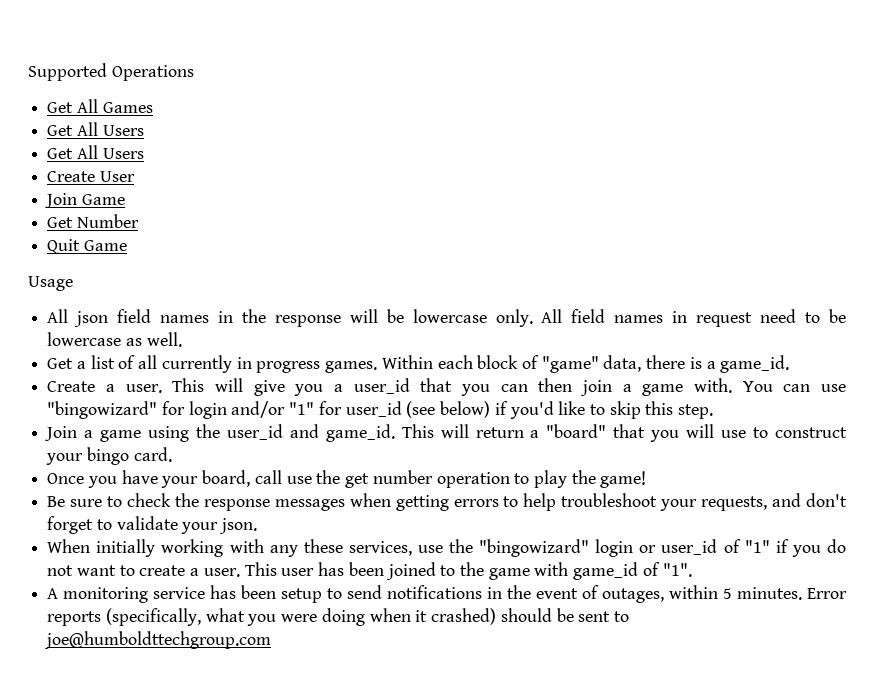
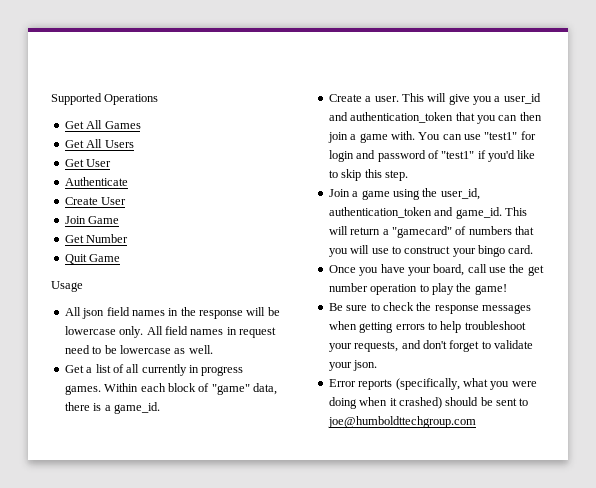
  Get All Games
  Get All Users
- Get All Users
+ Get User
+ Authenticate
- This will give you a user_id that you can then join a game with.
+ This will give you a user_id and authentication_token that you can then join a game with.
- You can use "bingowizard" for login and/or "1" for user_id (see below) if you'd like to skip this step.
+ You can use "test1" for login and password of "test1" if you'd like to skip this step.
- Join a game using the user_id and game_id.
+ Join a game using the user_id, authentication_token and game_id.
- This will return a "board" that you will use to construct your bingo card.
+ This will return a "gamecard" of numbers that you will use to construct your bingo card.
- When initially working with any these services, use the "bingowizard" login or user_id of "1" if you do not want to create a user. This user has been joined to the game with game_id of "1".
- A monitoring service has been setup to send notifications in the event of outages, within 5 minutes.

